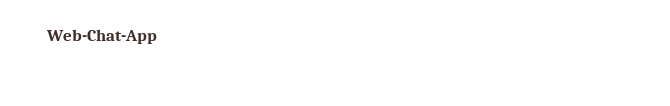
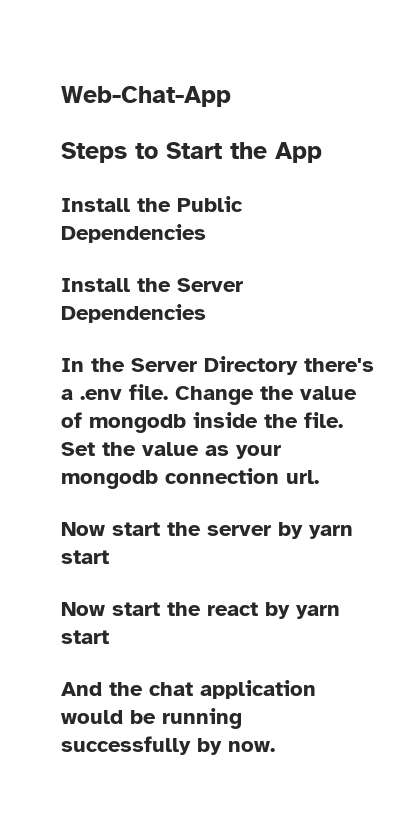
+ Steps to Start the App
+ Install the Public Dependencies
+ Install the Server Dependencies
+ In the Server Directory there's a .env file. Change the value of mongodb inside the file. Set the value as your mongodb connection url.
+ Now start the server by yarn start
+ Now start the react by yarn start
+ And the chat application would be running successfully by now.

